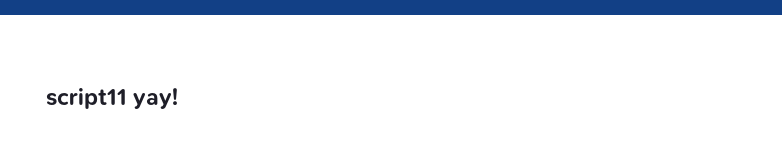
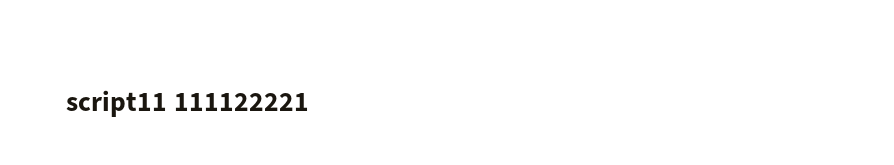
- script11 yay!
+ script11 111122221

